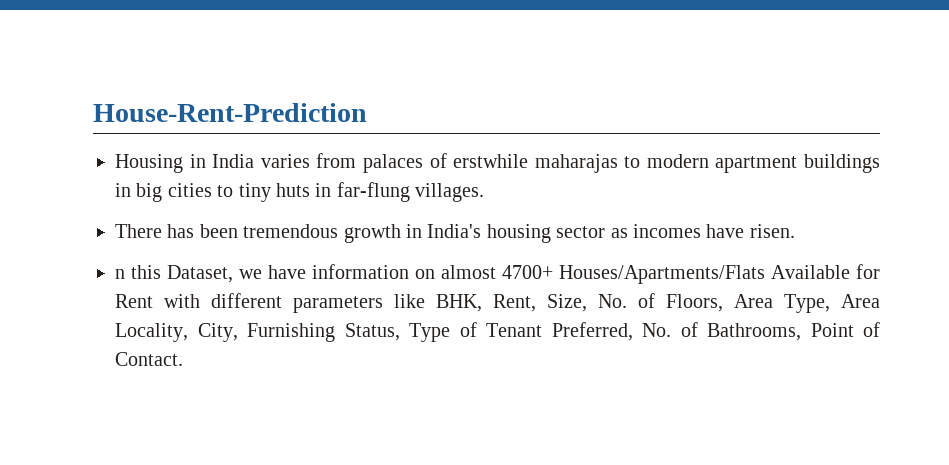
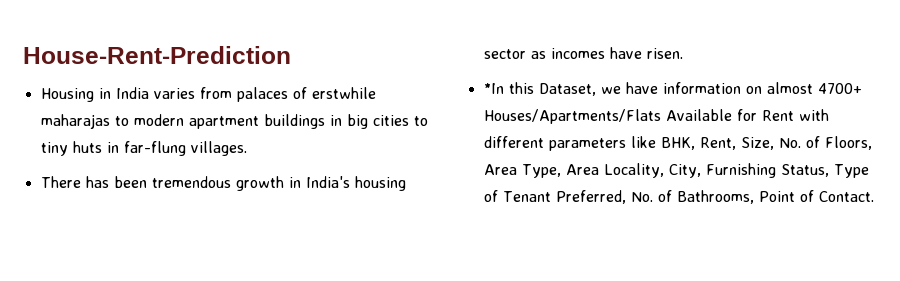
- n this Dataset, we have information on almost 4700+ Houses/Apartments/Flats Available for Rent with different parameters like BHK, Rent, Size, No. of Floors, Area Type, Area Locality, City, Furnishing Status, Type of Tenant Preferred, No. of Bathrooms, Point of Contact.
+ *In this Dataset, we have information on almost 4700+ Houses/Apartments/Flats Available for Rent with different parameters like BHK, Rent, Size, No. of Floors, Area Type, Area Locality, City, Furnishing Status, Type of Tenant Preferred, No. of Bathrooms, Point of Contact.

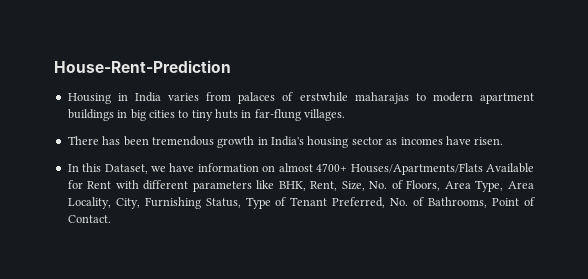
- *In this Dataset, we have information on almost 4700+ Houses/Apartments/Flats Available for Rent with different parameters like BHK, Rent, Size, No. of Floors, Area Type, Area Locality, City, Furnishing Status, Type of Tenant Preferred, No. of Bathrooms, Point of Contact.
+ In this Dataset, we have information on almost 4700+ Houses/Apartments/Flats Available for Rent with different parameters like BHK, Rent, Size, No. of Floors, Area Type, Area Locality, City, Furnishing Status, Type of Tenant Preferred, No. of Bathrooms, Point of Contact.

